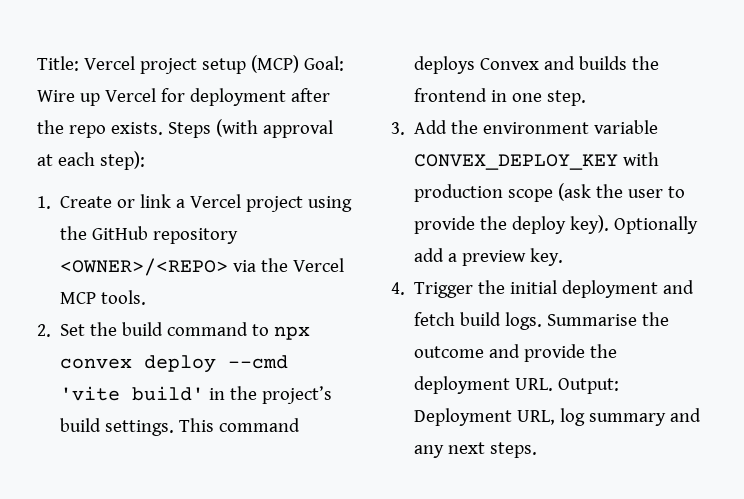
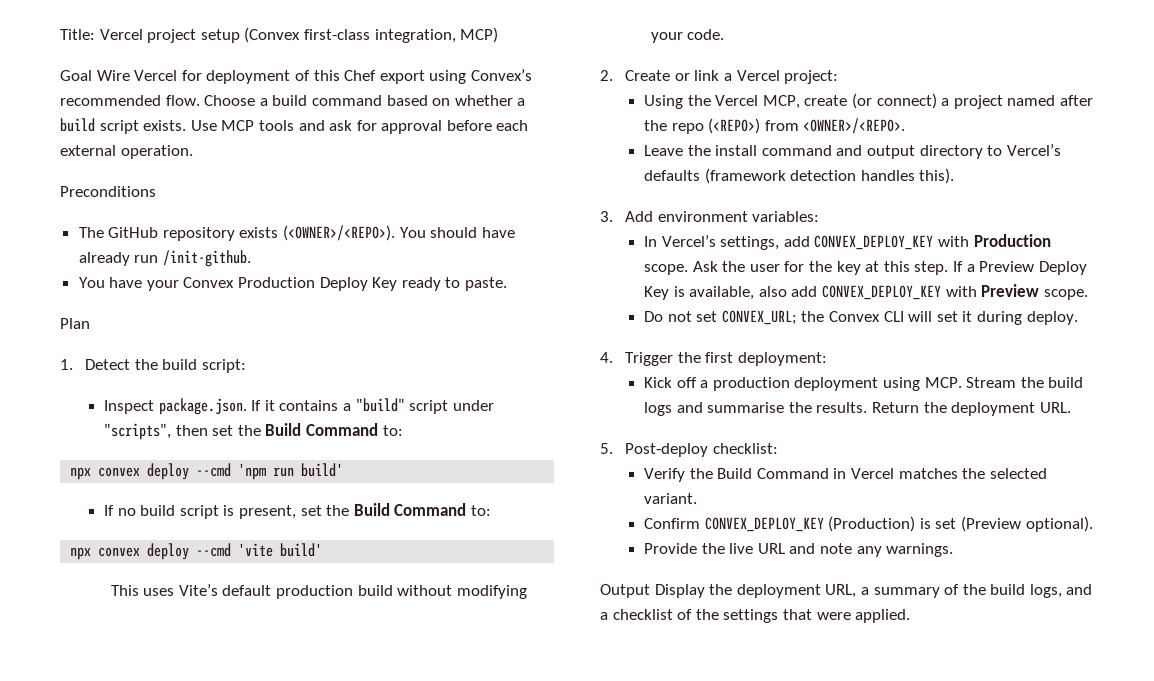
- Title: Vercel project setup (MCP) Goal: Wire up Vercel for deployment after the repo exists. Steps (with approval at each step):
- 1. Create or link a Vercel project using the GitHub repository <OWNER>/<REPO> via the Vercel MCP tools.
- 2. Set the build command to npx convex deploy --cmd 'vite build' in the project’s build settings. This command deploys Convex and builds the frontend in one step.
- 3. Add the environment variable CONVEX_DEPLOY_KEY with production scope (ask the user to provide the deploy key). Optionally add a preview key.
- 4. Trigger the initial deployment and fetch build logs. Summarise the outcome and provide the deployment URL. Output: Deployment URL, log summary and any next steps.
+ Title: Vercel project setup (Convex first-class integration, MCP)
+ Goal Wire Vercel for deployment of this Chef export using Convex’s recommended flow. Choose a build command based on whether a build script exists. Use MCP tools and ask for approval before each external operation.
+ Preconditions
+ The GitHub repository exists (<OWNER>/<REPO>). You should have already run /init-github.
+ You have your Convex Production Deploy Key ready to paste.
+ Plan
+ 1. Detect the build script:
+ Inspect package.json. If it contains a "build" script under "scripts", then set the Build Command to:
+ npx convex deploy --cmd 'npm run build'
+ If no build script is present, set the Build Command to:
+ npx convex deploy --cmd 'vite build'
+ This uses Vite’s default production build without modifying your code.
+ 2. Create or link a Vercel project:
+ Using the Vercel MCP, create (or connect) a project named after the repo (<REPO>) from <OWNER>/<REPO>.
+ Leave the install command and output directory to Vercel’s defaults (framework detection handles this).
+ 3. Add environment variables:
+ In Vercel’s settings, add CONVEX_DEPLOY_KEY with Production scope. Ask the user for the key at this step. If a Preview Deploy Key is available, also add CONVEX_DEPLOY_KEY with Preview scope.
+ Do not set CONVEX_URL; the Convex CLI will set it during deploy.
+ 4. Trigger the first deployment:
+ Kick off a production deployment using MCP. Stream the build logs and summarise the results. Return the deployment URL.
+ 5. Post‑deploy checklist:
+ Verify the Build Command in Vercel matches the selected variant.
+ Confirm CONVEX_DEPLOY_KEY (Production) is set (Preview optional).
+ Provide the live URL and note any warnings.
+ Output Display the deployment URL, a summary of the build logs, and a checklist of the settings that were applied.

